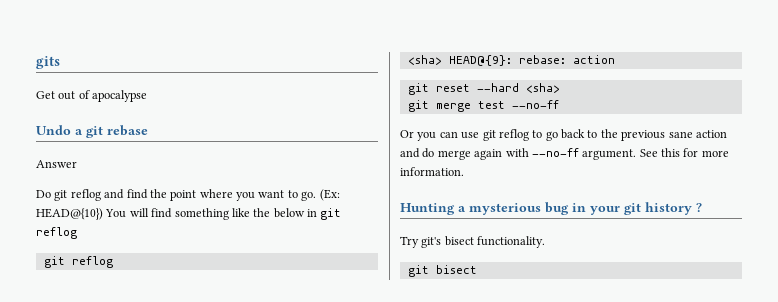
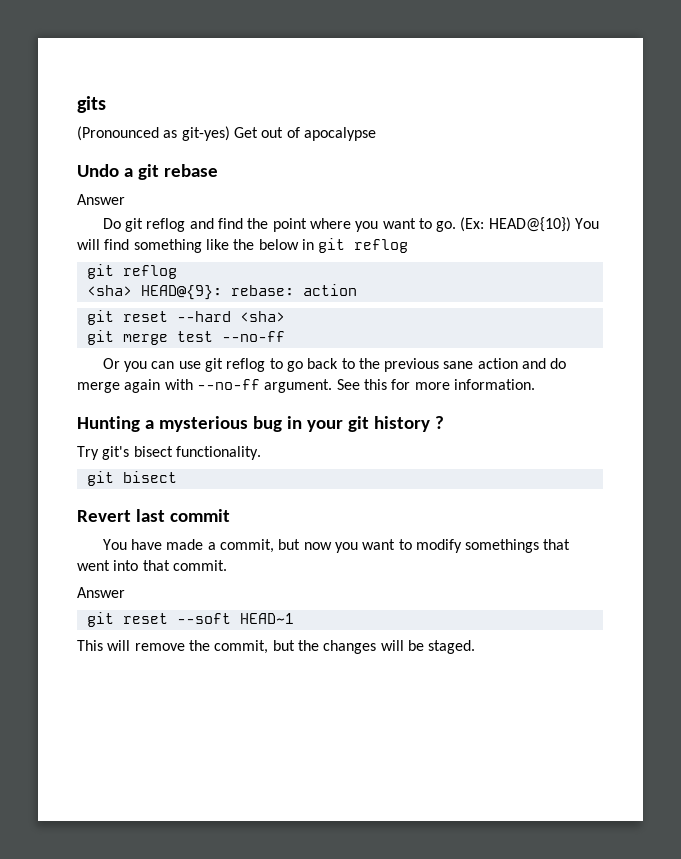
- Get out of apocalypse
+ (Pronounced as git-yes) Get out of apocalypse
+ Revert last commit
+ You have made a commit, but now you want to modify somethings that went into that commit.
+ Answer
+ git reset --soft HEAD~1
+ This will remove the commit, but the changes will be staged.

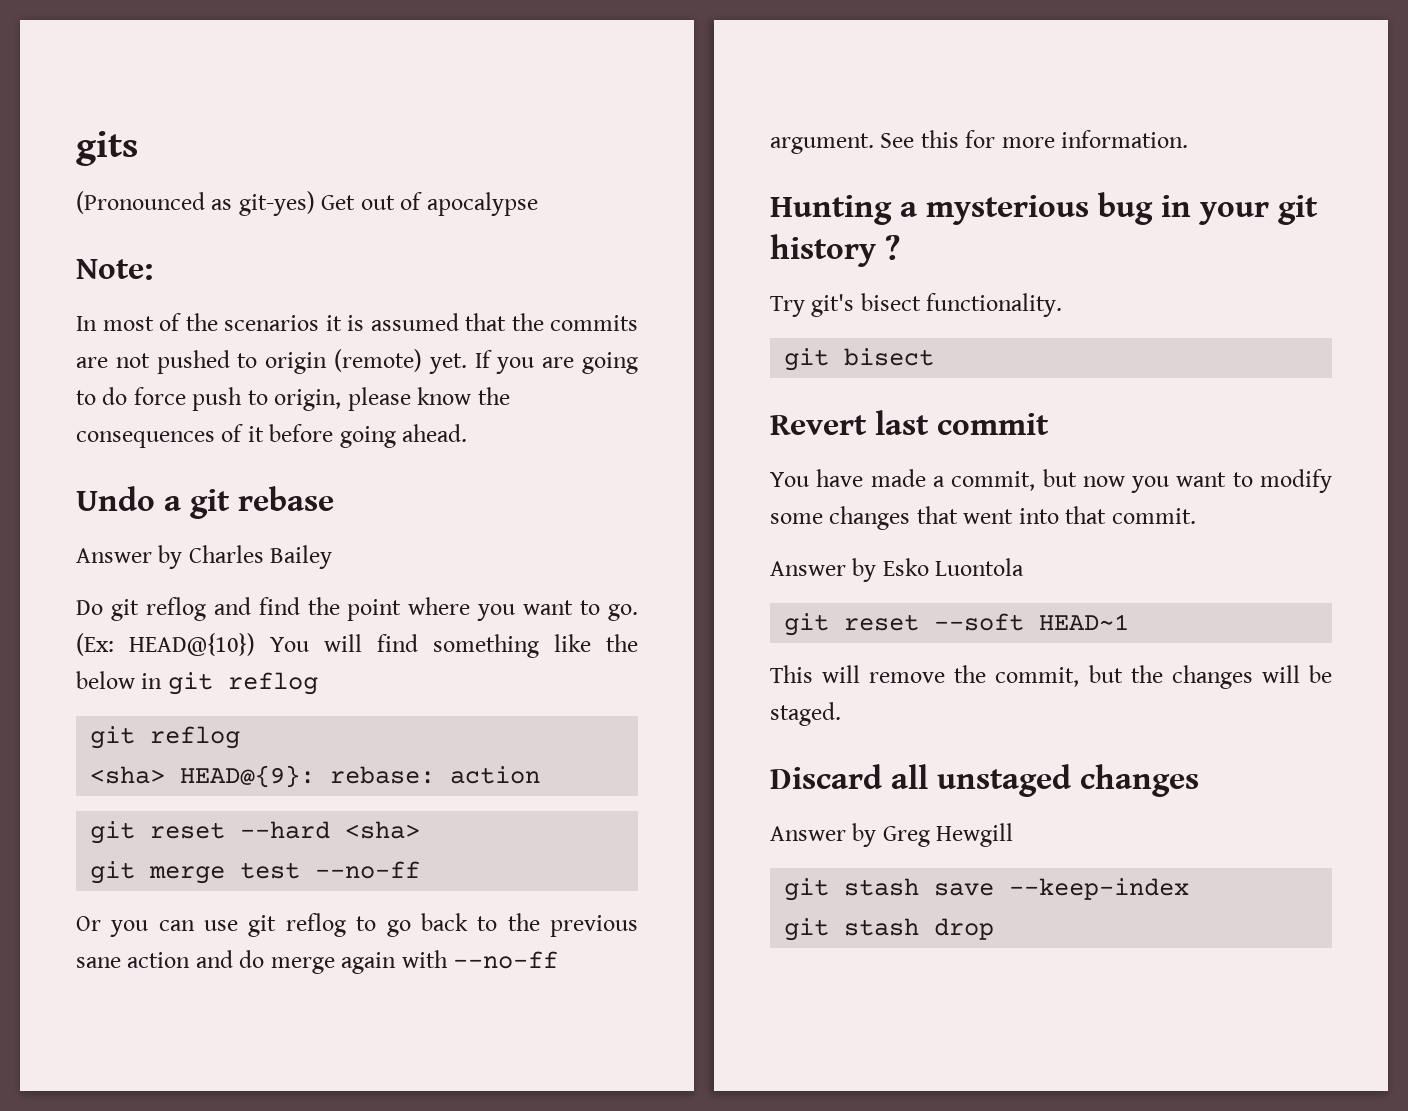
+ Note:
+ In most of the scenarios it is assumed that the commits are not pushed to origin (remote) yet. If you are going to do force push to origin, please know the consequences of it before going ahead.
  Undo a git rebase
- Answer
+ Answer by Charles Bailey
- You have made a commit, but now you want to modify somethings that went into that commit.
- Answer
+ You have made a commit, but now you want to modify some changes that went into that commit.
+ Answer by Esko Luontola
+ Discard all unstaged changes
+ Answer by Greg Hewgill
+ git stash save --keep-index
+ git stash drop

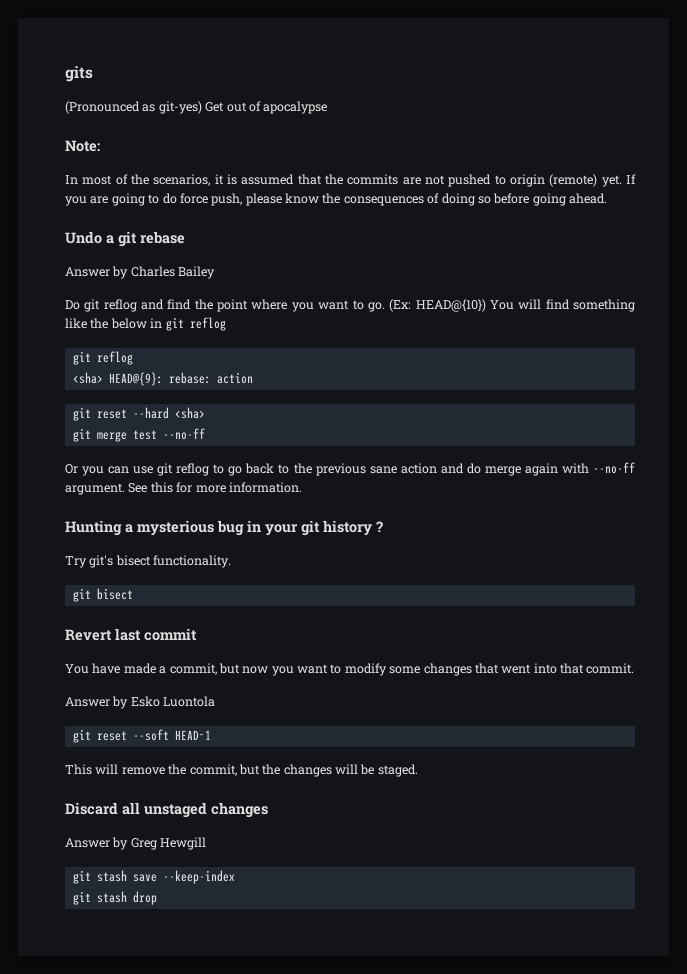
- In most of the scenarios it is assumed that the commits are not pushed to origin (remote) yet.
+ In most of the scenarios, it is assumed that the commits are not pushed to origin (remote) yet.
- If you are going to do force push to origin, please know the consequences of it before going ahead.
+ If you are going to do force push, please know the consequences of doing so before going ahead.

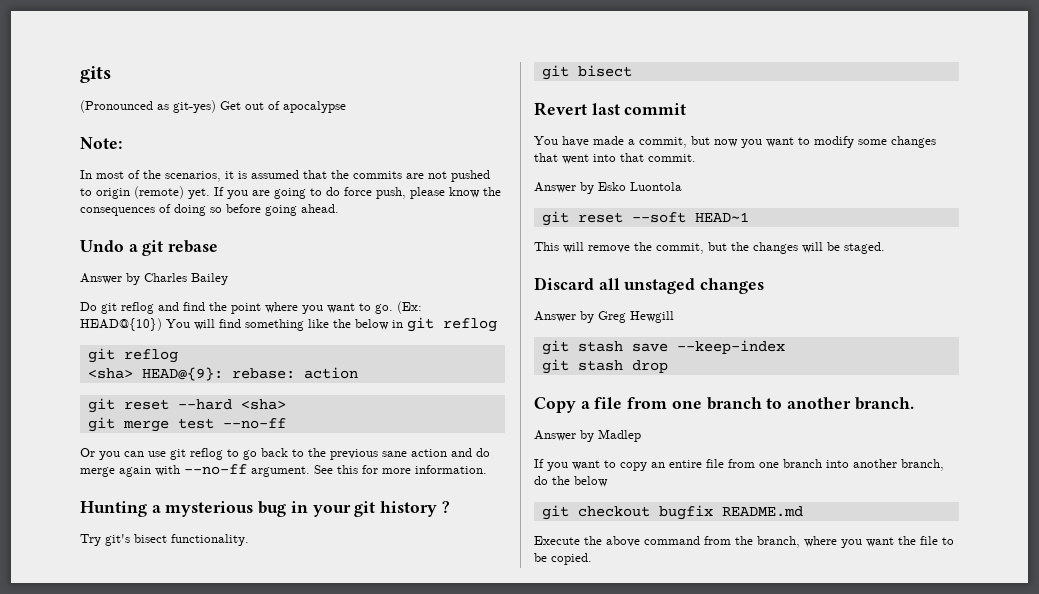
+ Copy a file from one branch to another branch.
+ Answer by Madlep
+ If you want to copy an entire file from one branch into another branch, do the below
+ git checkout bugfix README.md
+ Execute the above command from the branch, where you want the file to be copied.

